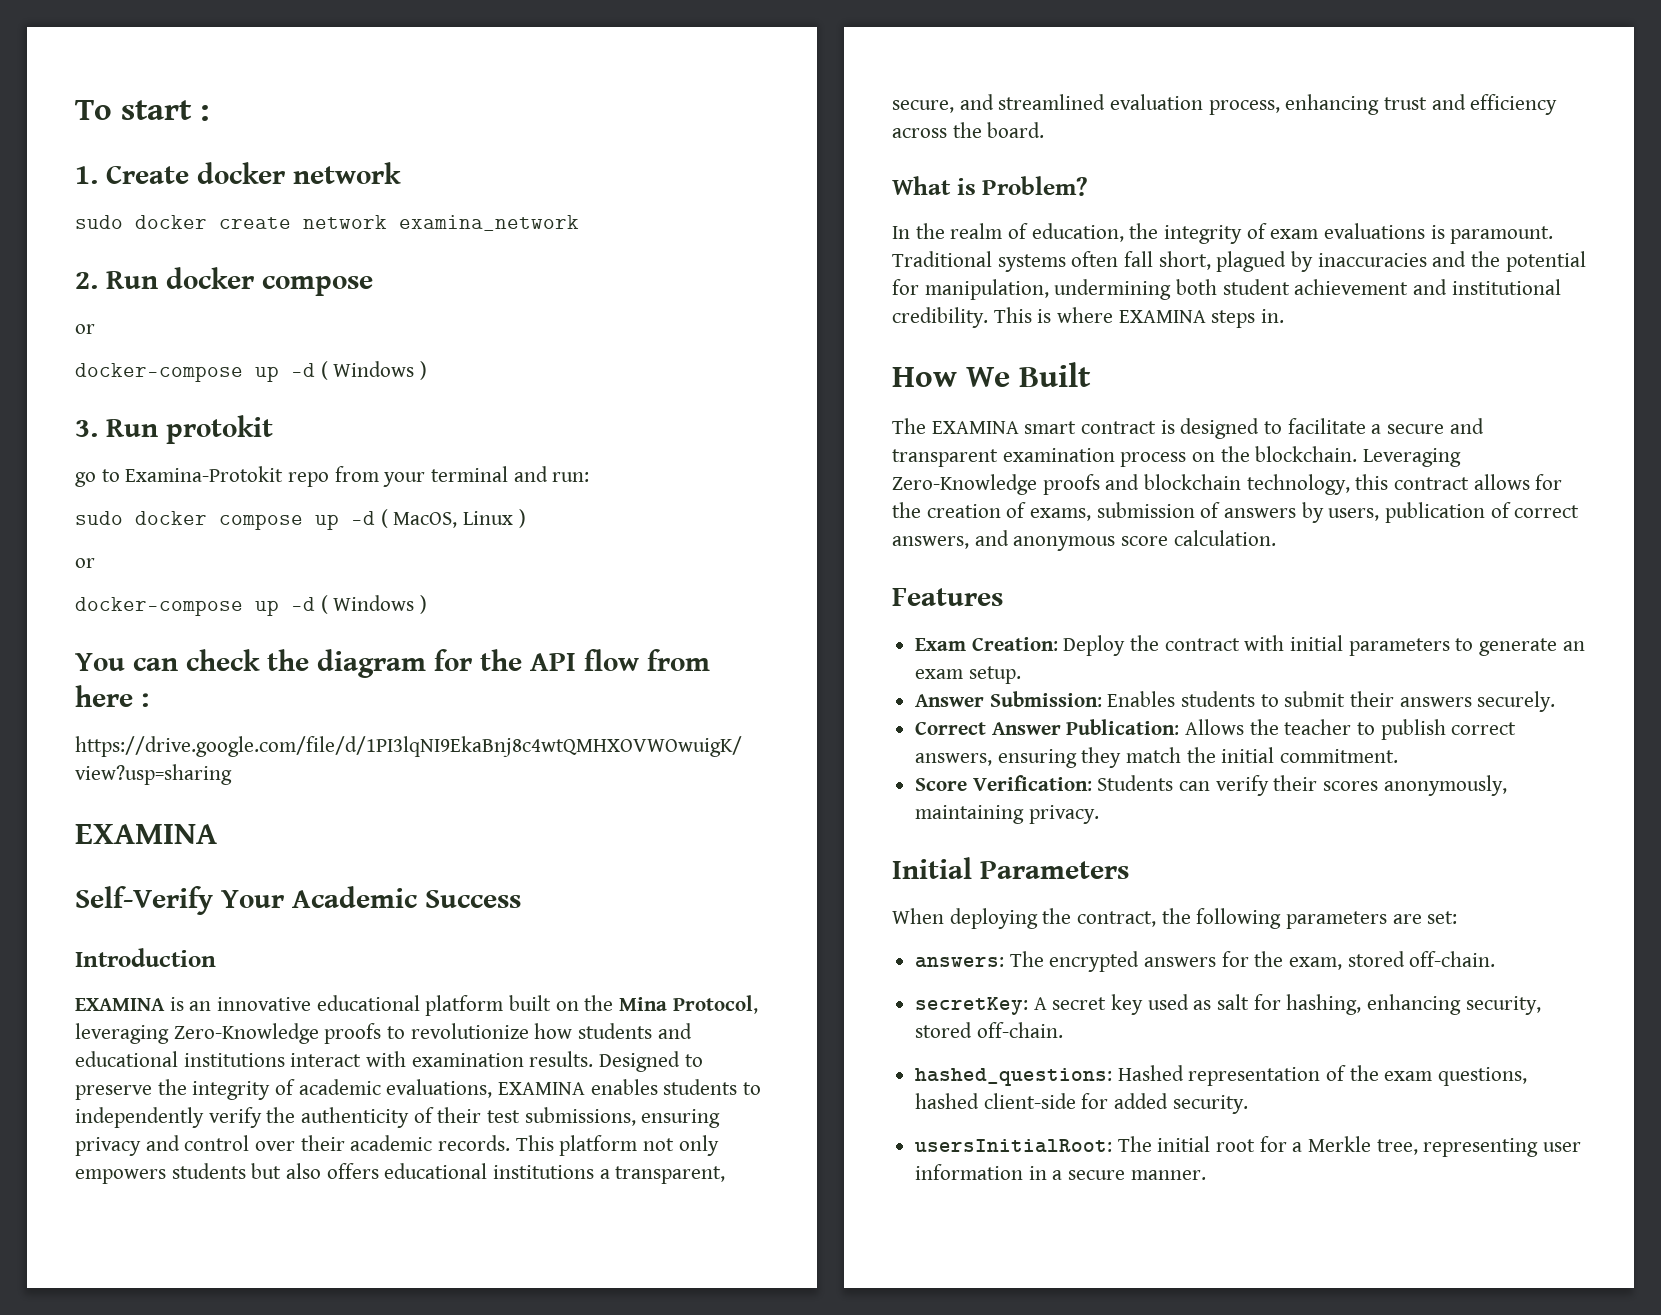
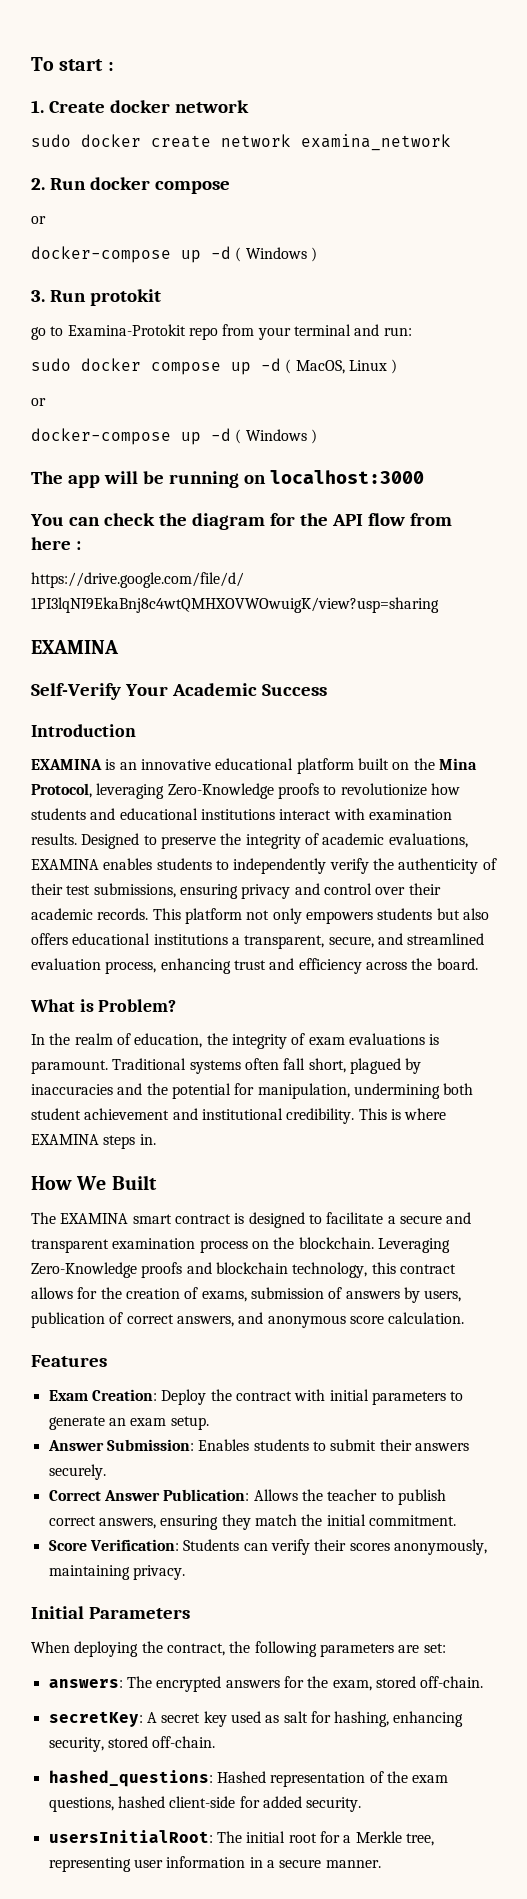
+ The app will be running on localhost:3000

